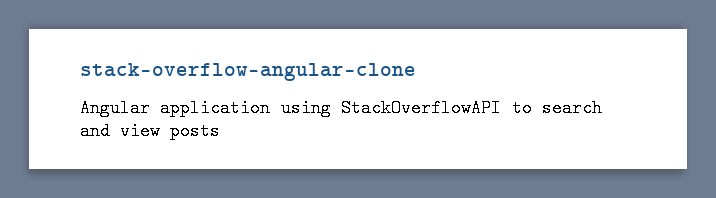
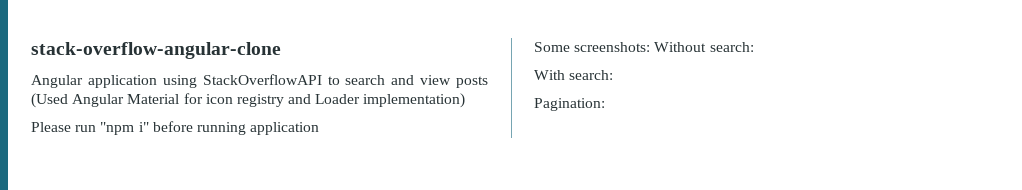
- Angular application using StackOverflowAPI to search and view posts
+ Angular application using StackOverflowAPI to search and view posts (Used Angular Material for icon registry and Loader implementation)
+ Please run "npm i" before running application
+ Some screenshots: Without search:
+ With search:
+ Pagination:

